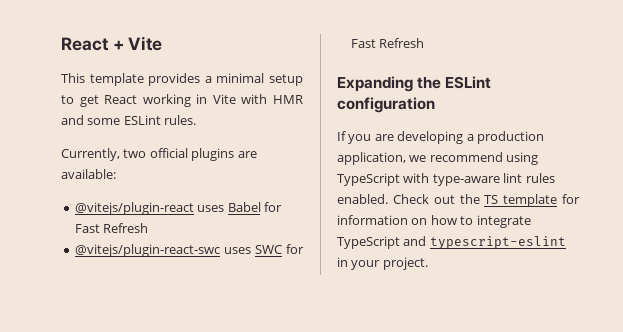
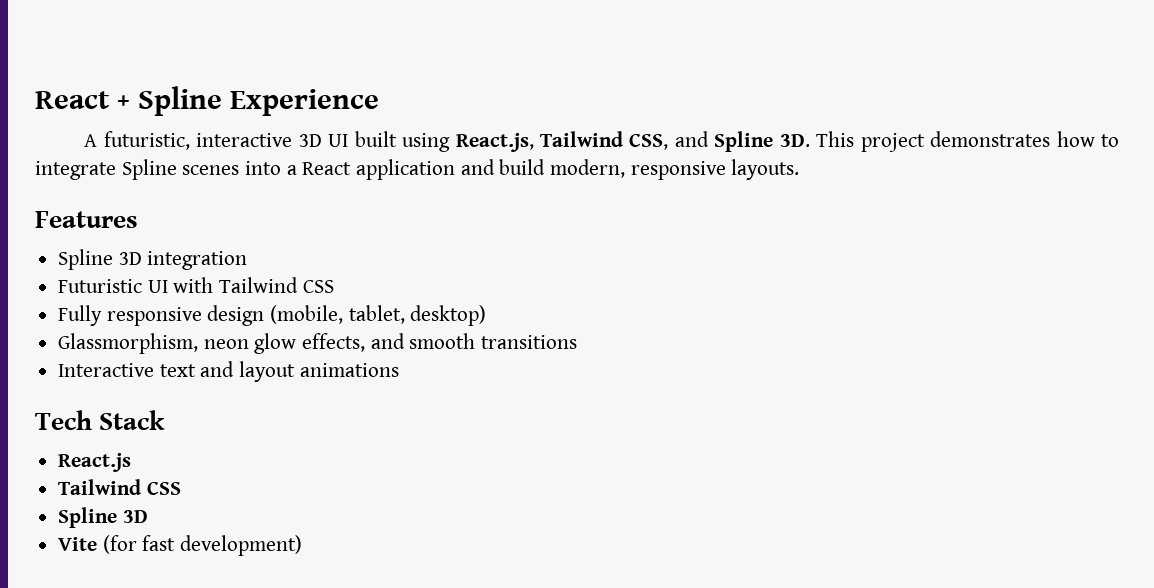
- React + Vite
- This template provides a minimal setup to get React working in Vite with HMR and some ESLint rules.
- Currently, two official plugins are available:
- @vitejs/plugin-react uses Babel for Fast Refresh
- @vitejs/plugin-react-swc uses SWC for Fast Refresh
- Expanding the ESLint configuration
- If you are developing a production application, we recommend using TypeScript with type-aware lint rules enabled. Check out the TS template for information on how to integrate TypeScript and typescript-eslint in your project.
+ React + Spline Experience
+ A futuristic, interactive 3D UI built using React.js, Tailwind CSS, and Spline 3D. This project demonstrates how to integrate Spline scenes into a React application and build modern, responsive layouts.
+ Features
+ Spline 3D integration
+ Futuristic UI with Tailwind CSS
+ Fully responsive design (mobile, tablet, desktop)
+ Glassmorphism, neon glow effects, and smooth transitions
+ Interactive text and layout animations
+ Tech Stack
+ React.js
+ Tailwind CSS
+ Spline 3D
+ Vite (for fast development)

